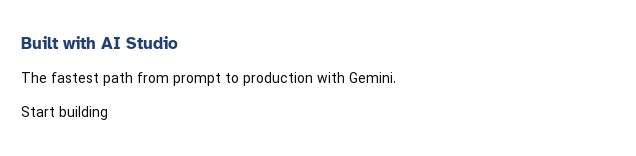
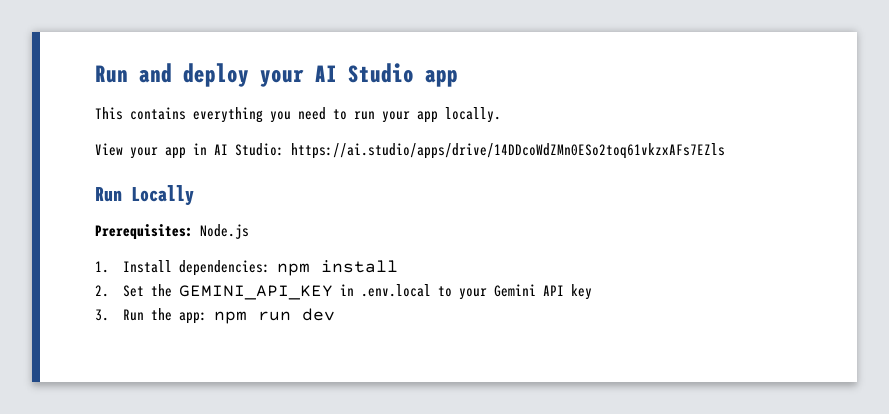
- Built with AI Studio
- The fastest path from prompt to production with Gemini.
- Start building
+ Run and deploy your AI Studio app
+ This contains everything you need to run your app locally.
+ View your app in AI Studio: https://ai.studio/apps/drive/14DDcoWdZMn0ESo2toq61vkzxAFs7EZls
+ Run Locally
+ Prerequisites: Node.js
+ 1. Install dependencies: npm install
+ 2. Set the GEMINI_API_KEY in .env.local to your Gemini API key
+ 3. Run the app: npm run dev

